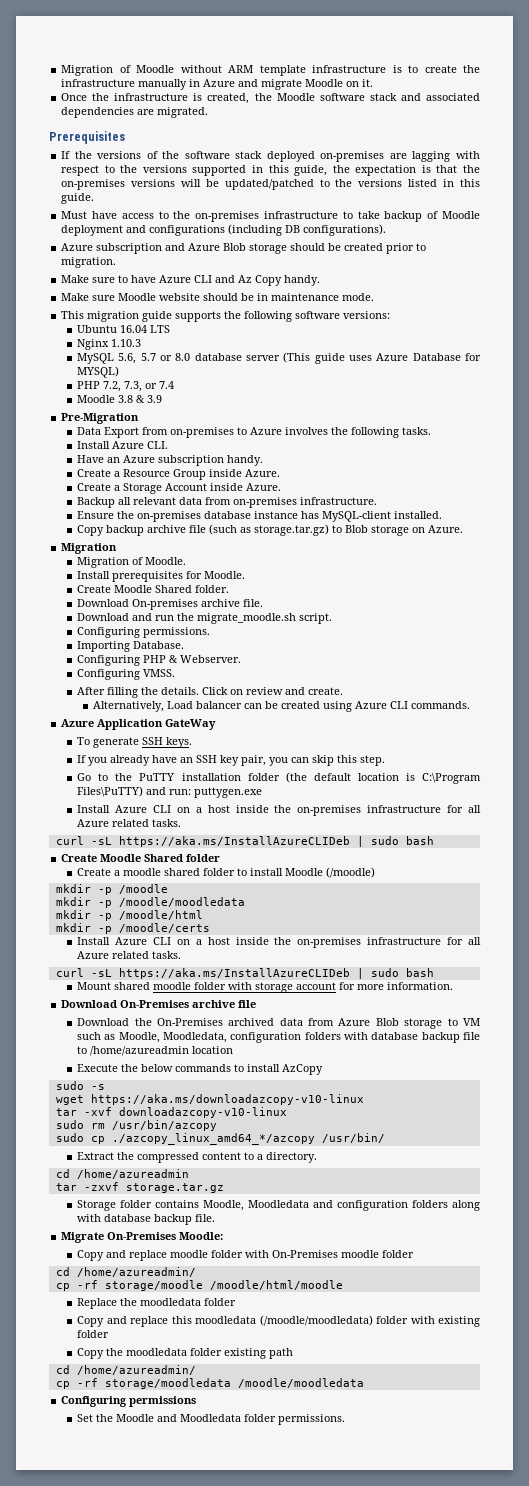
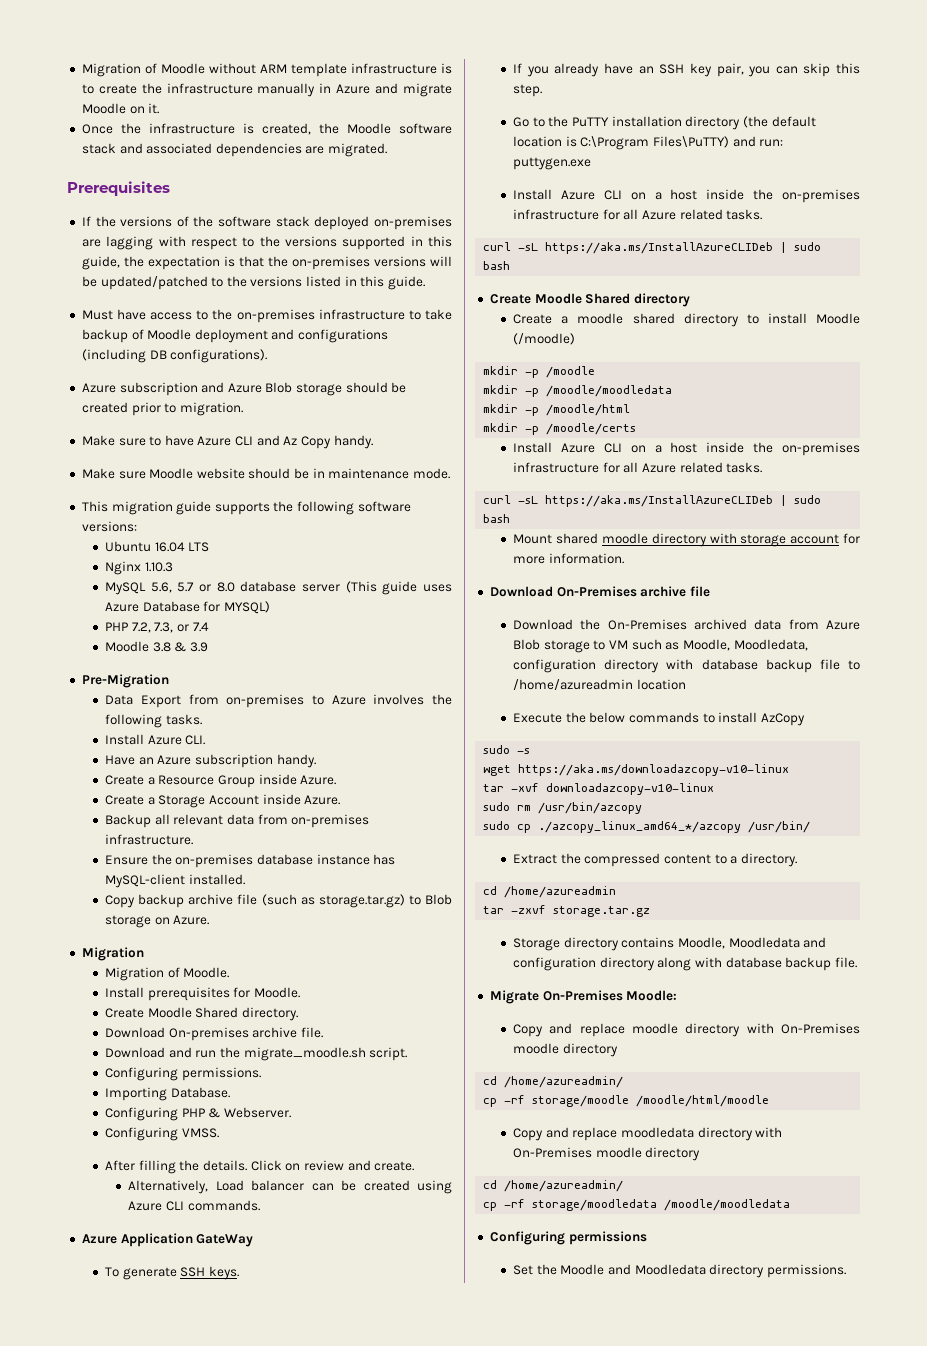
- Create Moodle Shared folder.
+ Create Moodle Shared directory.
- Go to the PuTTY installation folder (the default location is C:\Program Files\PuTTY) and run: puttygen.exe
+ Go to the PuTTY installation directory (the default location is C:\Program Files\PuTTY) and run: puttygen.exe
- Create Moodle Shared folder
+ Create Moodle Shared directory
- Create a moodle shared folder to install Moodle (/moodle)
+ Create a moodle shared directory to install Moodle (/moodle)
- Mount shared moodle folder with storage account for more information.
+ Mount shared moodle directory with storage account for more information.
- Download the On-Premises archived data from Azure Blob storage to VM such as Moodle, Moodledata, configuration folders with database backup file to /home/azureadmin location
+ Download the On-Premises archived data from Azure Blob storage to VM such as Moodle, Moodledata, configuration directory with database backup file to /home/azureadmin location
- Storage folder contains Moodle, Moodledata and configuration folders along with database backup file.
+ Storage directory contains Moodle, Moodledata and configuration directory along with database backup file.
- Copy and replace moodle folder with On-Premises moodle folder
+ Copy and replace moodle directory with On-Premises moodle directory
- Replace the moodledata folder
- Copy and replace this moodledata (/moodle/moodledata) folder with existing folder
- Copy the moodledata folder existing path
+ Copy and replace moodledata directory with On-Premises moodle directory
- Set the Moodle and Moodledata folder permissions.
+ Set the Moodle and Moodledata directory permissions.

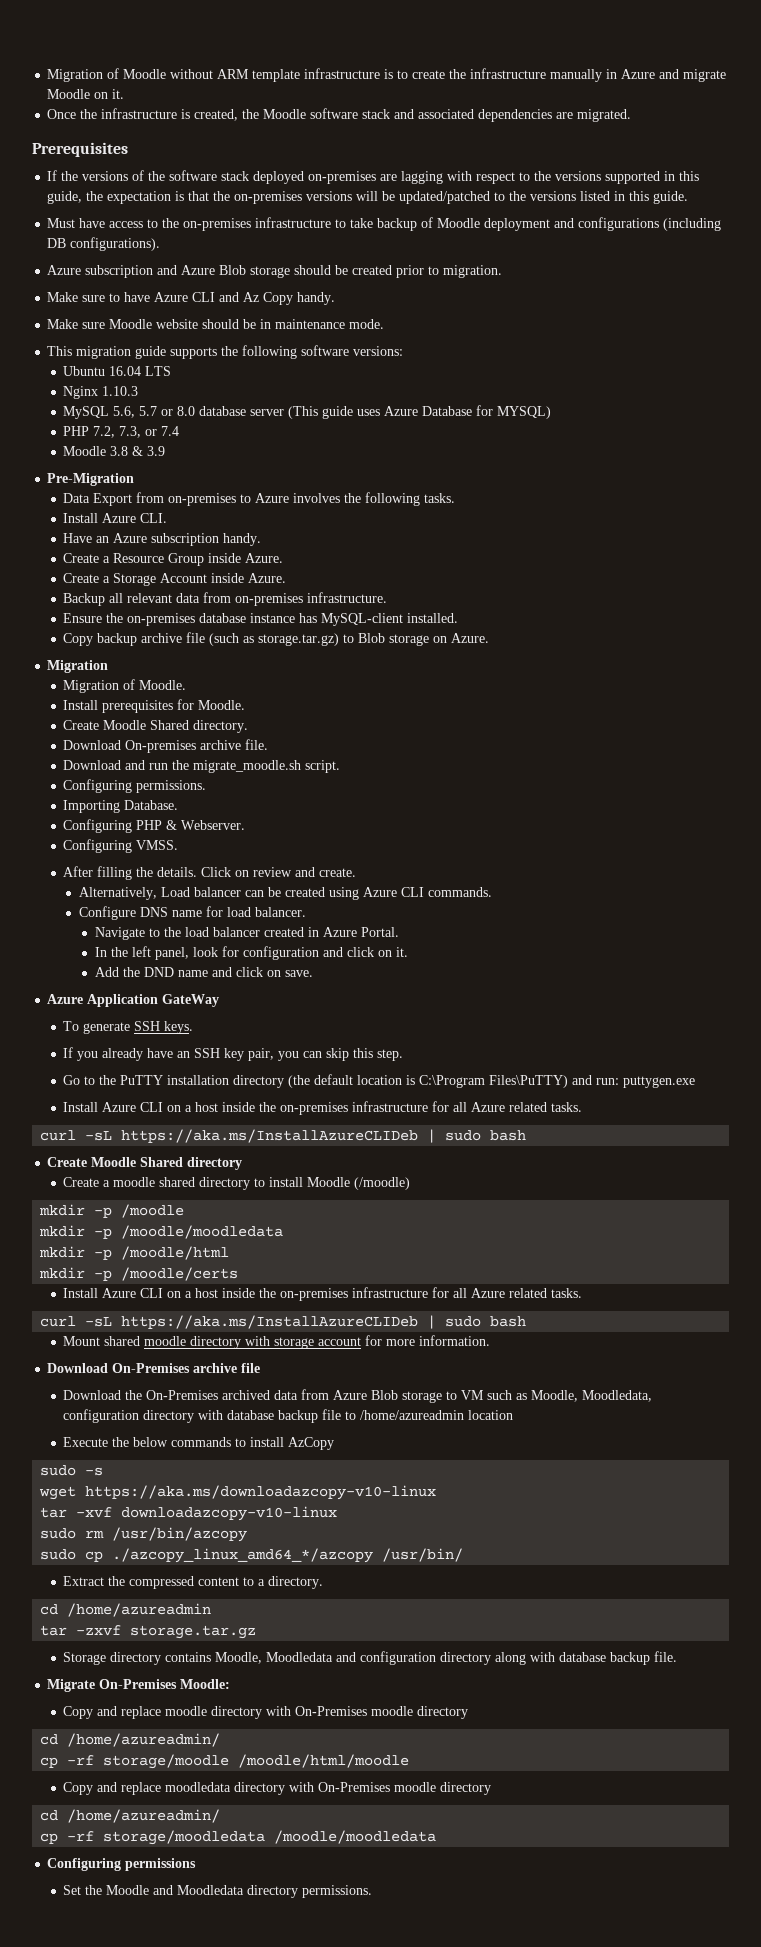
+ Configure DNS name for load balancer.
+ Navigate to the load balancer created in Azure Portal.
+ In the left panel, look for configuration and click on it.
+ Add the DND name and click on save.

